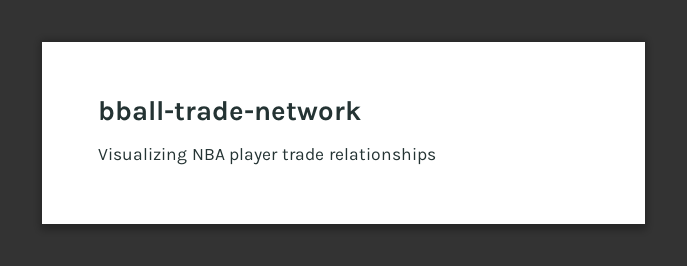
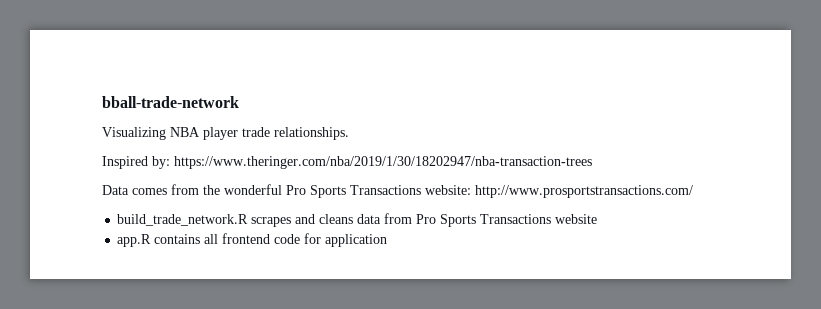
- Visualizing NBA player trade relationships
+ Visualizing NBA player trade relationships.
+ Inspired by: https://www.theringer.com/nba/2019/1/30/18202947/nba-transaction-trees
+ Data comes from the wonderful Pro Sports Transactions website: http://www.prosportstransactions.com/
+ build_trade_network.R scrapes and cleans data from Pro Sports Transactions website
+ app.R contains all frontend code for application

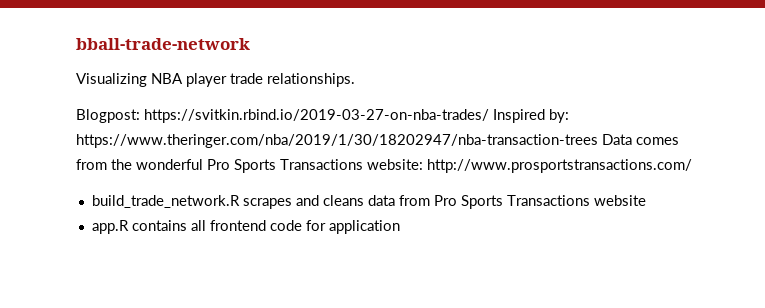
- Inspired by: https://www.theringer.com/nba/2019/1/30/18202947/nba-transaction-trees
- Data comes from the wonderful Pro Sports Transactions website: http://www.prosportstransactions.com/
+ Blogpost: https://svitkin.rbind.io/2019-03-27-on-nba-trades/ Inspired by: https://www.theringer.com/nba/2019/1/30/18202947/nba-transaction-trees Data comes from the wonderful Pro Sports Transactions website: http://www.prosportstransactions.com/

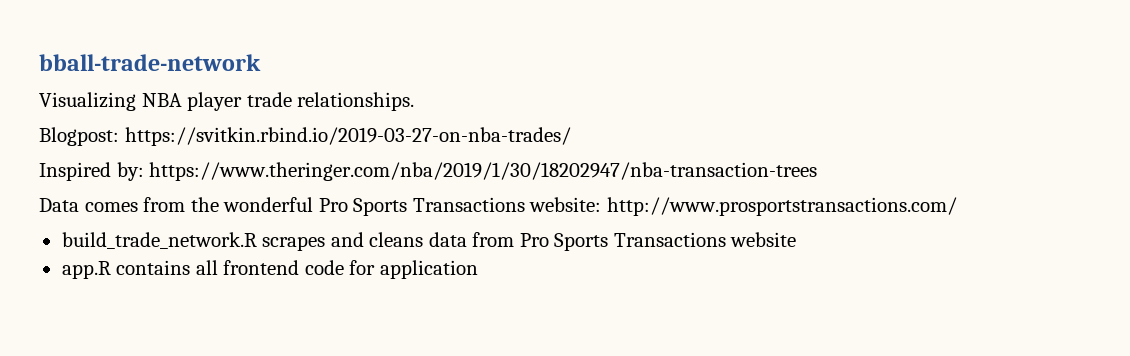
- Blogpost: https://svitkin.rbind.io/2019-03-27-on-nba-trades/ Inspired by: https://www.theringer.com/nba/2019/1/30/18202947/nba-transaction-trees Data comes from the wonderful Pro Sports Transactions website: http://www.prosportstransactions.com/
+ Blogpost: https://svitkin.rbind.io/2019-03-27-on-nba-trades/
+ Inspired by: https://www.theringer.com/nba/2019/1/30/18202947/nba-transaction-trees
+ Data comes from the wonderful Pro Sports Transactions website: http://www.prosportstransactions.com/

